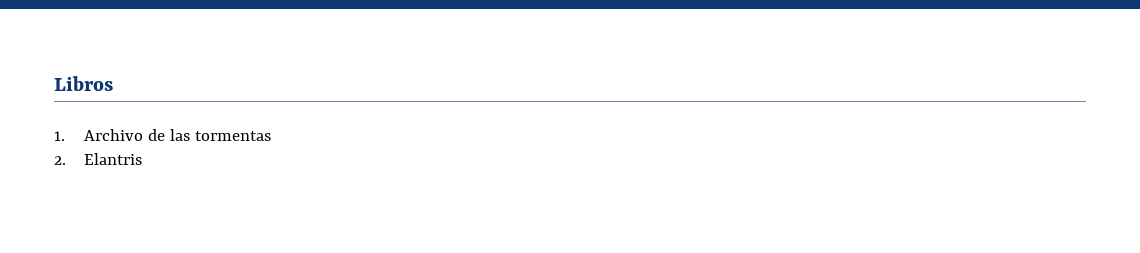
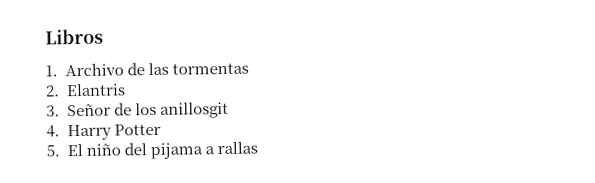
+ 3. Señor de los anillosgit
+ 4. Harry Potter
+ 5. El niño del pijama a rallas

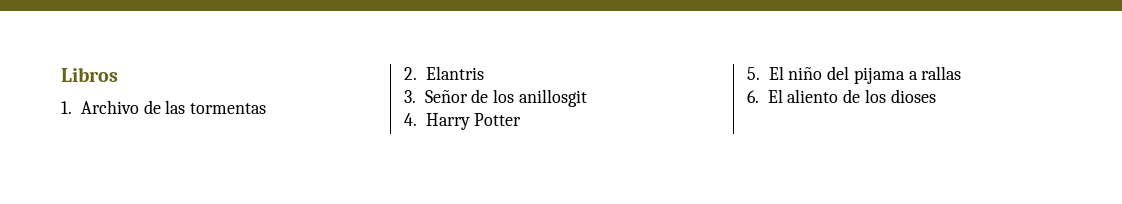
+ 6. El aliento de los dioses

